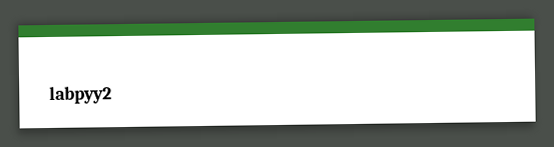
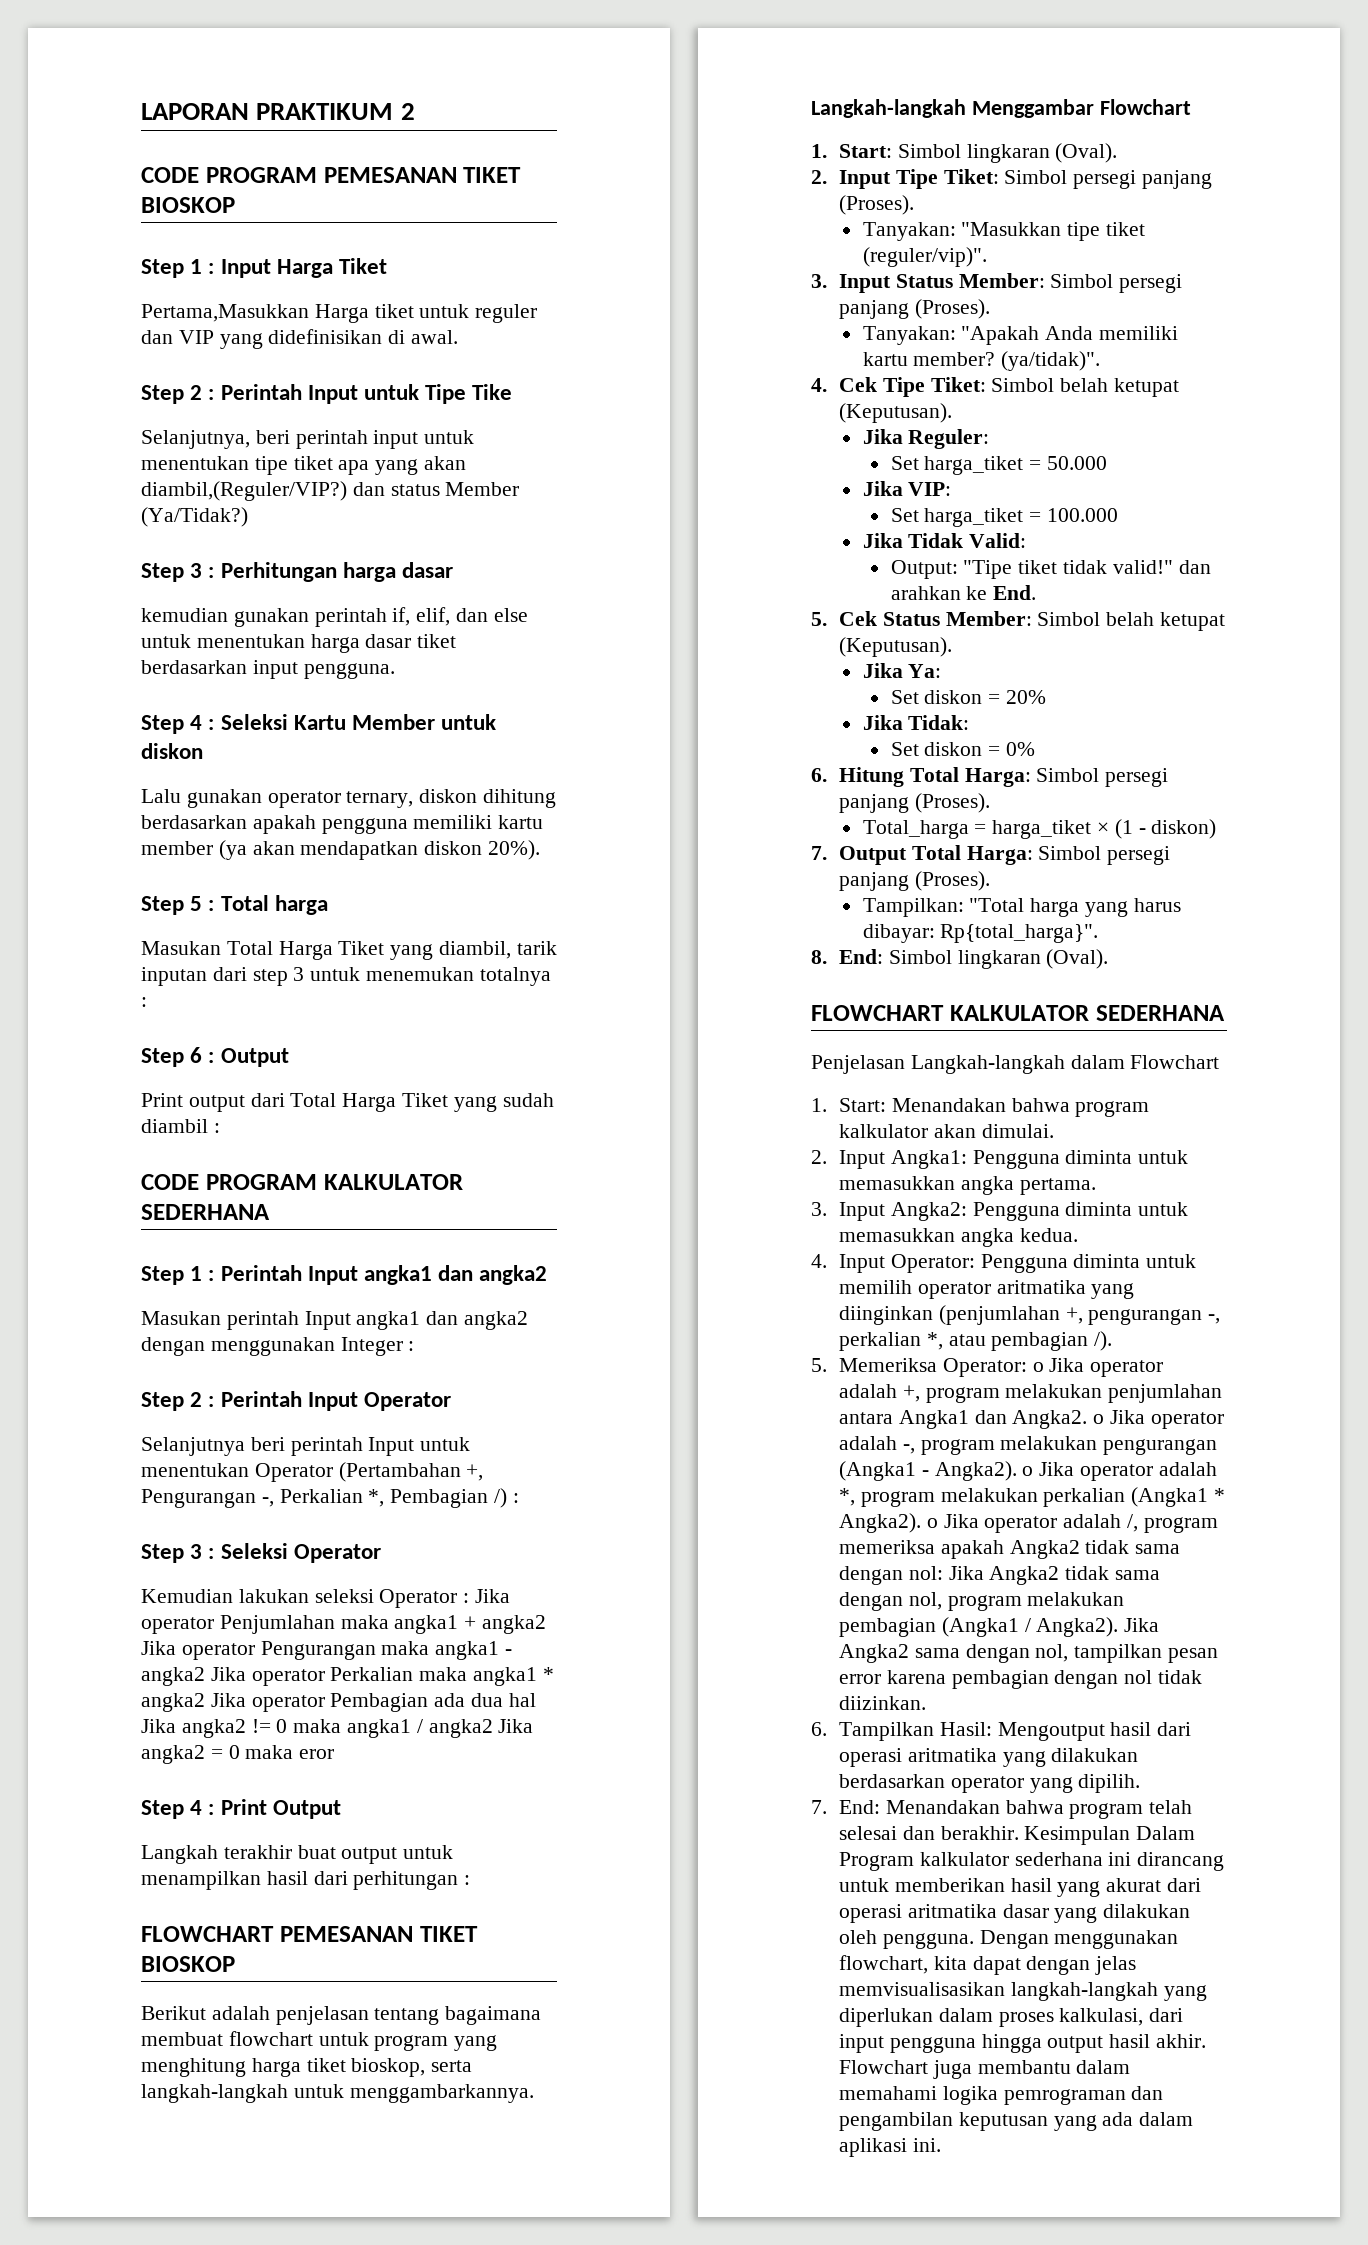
- labpyy2
+ LAPORAN PRAKTIKUM 2
+ CODE PROGRAM PEMESANAN TIKET BIOSKOP
+ Step 1 : Input Harga Tiket
+ Pertama,Masukkan Harga tiket untuk reguler dan VIP yang didefinisikan di awal.
+ Step 2 : Perintah Input untuk Tipe Tike
+ Selanjutnya, beri perintah input untuk menentukan tipe tiket apa yang akan diambil,(Reguler/VIP?) dan status Member (Ya/Tidak?)
+ Step 3 : Perhitungan harga dasar
+ kemudian gunakan perintah if, elif, dan else untuk menentukan harga dasar tiket berdasarkan input pengguna.
+ Step 4 : Seleksi Kartu Member untuk diskon
+ Lalu gunakan operator ternary, diskon dihitung berdasarkan apakah pengguna memiliki kartu member (ya akan mendapatkan diskon 20%).
+ Step 5 : Total harga
+ Masukan Total Harga Tiket yang diambil, tarik inputan dari step 3 untuk menemukan totalnya :
+ Step 6 : Output
+ Print output dari Total Harga Tiket yang sudah diambil :
+ CODE PROGRAM KALKULATOR SEDERHANA
+ Step 1 : Perintah Input angka1 dan angka2
+ Masukan perintah Input angka1 dan angka2 dengan menggunakan Integer :
+ Step 2 : Perintah Input Operator
+ Selanjutnya beri perintah Input untuk menentukan Operator (Pertambahan +, Pengurangan -, Perkalian *, Pembagian /) :
+ Step 3 : Seleksi Operator
+ Kemudian lakukan seleksi Operator : Jika operator Penjumlahan maka angka1 + angka2 Jika operator Pengurangan maka angka1 - angka2 Jika operator Perkalian maka angka1 * angka2 Jika operator Pembagian ada dua hal Jika angka2 != 0 maka angka1 / angka2 Jika angka2 = 0 maka eror
+ Step 4 : Print Output
+ Langkah terakhir buat output untuk menampilkan hasil dari perhitungan :
+ FLOWCHART PEMESANAN TIKET BIOSKOP
+ Berikut adalah penjelasan tentang bagaimana membuat flowchart untuk program yang menghitung harga tiket bioskop, serta langkah-langkah untuk menggambarkannya.
+ Langkah-langkah Menggambar Flowchart
+ 1. Start: Simbol lingkaran (Oval).
+ 2. Input Tipe Tiket: Simbol persegi panjang (Proses).
+ Tanyakan: "Masukkan tipe tiket (reguler/vip)".
+ 3. Input Status Member: Simbol persegi panjang (Proses).
+ Tanyakan: "Apakah Anda memiliki kartu member? (ya/tidak)".
+ 4. Cek Tipe Tiket: Simbol belah ketupat (Keputusan).
+ Jika Reguler:
+ Set harga_tiket = 50.000
+ Jika VIP:
+ Set harga_tiket = 100.000
+ Jika Tidak Valid:
+ Output: "Tipe tiket tidak valid!" dan arahkan ke End.
+ 5. Cek Status Member: Simbol belah ketupat (Keputusan).
+ Jika Ya:
+ Set diskon = 20%
+ Jika Tidak:
+ Set diskon = 0%
+ 6. Hitung Total Harga: Simbol persegi panjang (Proses).
+ Total_harga = harga_tiket × (1 - diskon)
+ 7. Output Total Harga: Simbol persegi panjang (Proses).
+ Tampilkan: "Total harga yang harus dibayar: Rp{total_harga}".
+ 8. End: Simbol lingkaran (Oval).
+ FLOWCHART KALKULATOR SEDERHANA
+ Penjelasan Langkah-langkah dalam Flowchart
+ 1. Start: Menandakan bahwa program kalkulator akan dimulai.
+ 2. Input Angka1: Pengguna diminta untuk memasukkan angka pertama.
+ 3. Input Angka2: Pengguna diminta untuk memasukkan angka kedua.
+ 4. Input Operator: Pengguna diminta untuk memilih operator aritmatika yang diinginkan (penjumlahan +, pengurangan -, perkalian *, atau pembagian /).
+ 5. Memeriksa Operator: o Jika operator adalah +, program melakukan penjumlahan antara Angka1 dan Angka2. o Jika operator adalah -, program melakukan pengurangan (Angka1 - Angka2). o Jika operator adalah *, program melakukan perkalian (Angka1 * Angka2). o Jika operator adalah /, program memeriksa apakah Angka2 tidak sama dengan nol: Jika Angka2 tidak sama dengan nol, program melakukan pembagian (Angka1 / Angka2). Jika Angka2 sama dengan nol, tampilkan pesan error karena pembagian dengan nol tidak diizinkan.
+ 6. Tampilkan Hasil: Mengoutput hasil dari operasi aritmatika yang dilakukan berdasarkan operator yang dipilih.
+ 7. End: Menandakan bahwa program telah selesai dan berakhir. Kesimpulan Dalam Program kalkulator sederhana ini dirancang untuk memberikan hasil yang akurat dari operasi aritmatika dasar yang dilakukan oleh pengguna. Dengan menggunakan flowchart, kita dapat dengan jelas memvisualisasikan langkah-langkah yang diperlukan dalam proses kalkulasi, dari input pengguna hingga output hasil akhir. Flowchart juga membantu dalam memahami logika pemrograman dan pengambilan keputusan yang ada dalam aplikasi ini.

